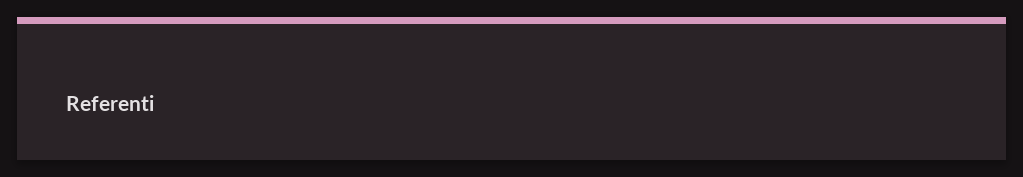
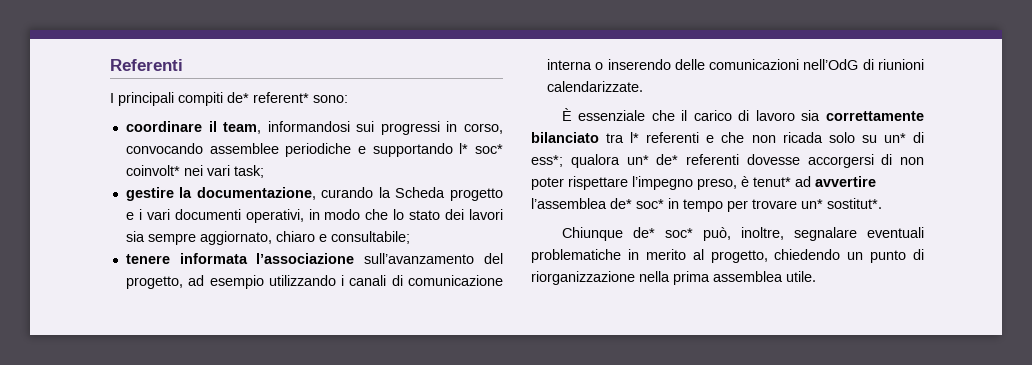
+ I principali compiti de* referent* sono:
+ coordinare il team, informandosi sui progressi in corso, convocando assemblee periodiche e supportando l* soc* coinvolt* nei vari task;
+ gestire la documentazione, curando la Scheda progetto e i vari documenti operativi, in modo che lo stato dei lavori sia sempre aggiornato, chiaro e consultabile;
+ tenere informata l’associazione sull’avanzamento del progetto, ad esempio utilizzando i canali di comunicazione interna o inserendo delle comunicazioni nell’OdG di riunioni calendarizzate.
+ È essenziale che il carico di lavoro sia correttamente bilanciato tra l* referenti e che non ricada solo su un* di ess*; qualora un* de* referenti dovesse accorgersi di non poter rispettare l’impegno preso, è tenut* ad avvertire l’assemblea de* soc* in tempo per trovare un* sostitut*.
+ Chiunque de* soc* può, inoltre, segnalare eventuali problematiche in merito al progetto, chiedendo un punto di riorganizzazione nella prima assemblea utile.

